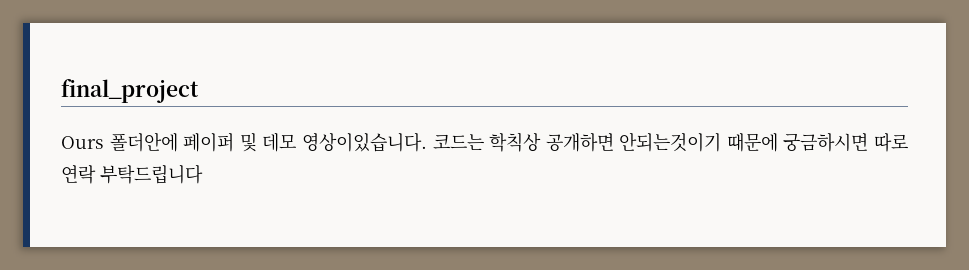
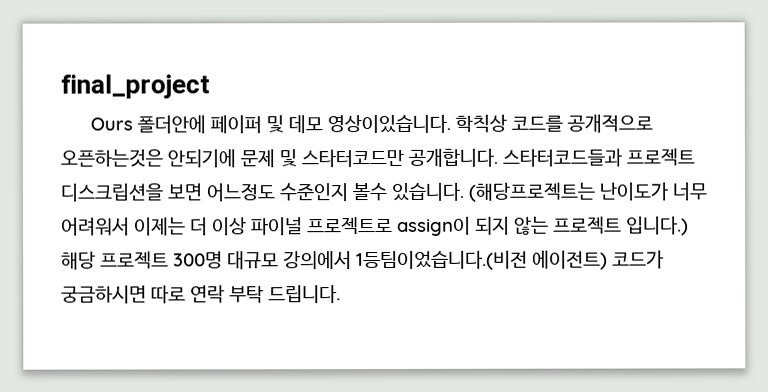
- 코드는 학칙상 공개하면 안되는것이기 때문에 궁금하시면 따로 연락 부탁드립니다
+ 학칙상 코드를 공개적으로 오픈하는것은 안되기에 문제 및 스타터코드만 공개합니다. 스타터코드들과 프로젝트 디스크립션을 보면 어느정도 수준인지 볼수 있습니다. (해당프로젝트는 난이도가 너무 어려워서 이제는 더 이상 파이널 프로젝트로 assign이 되지 않는 프로젝트 입니다.) 해당 프로젝트 300명 대규모 강의에서 1등팀이었습니다.(비전 에이전트) 코드가 궁금하시면 따로 연락 부탁 드립니다.

